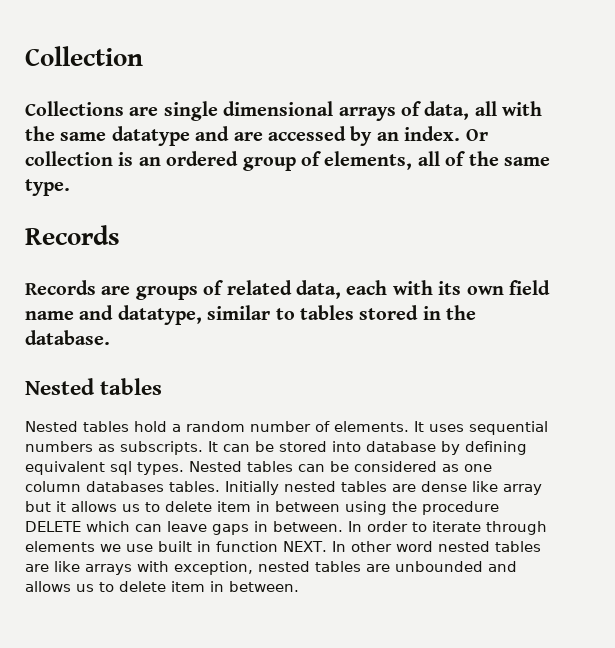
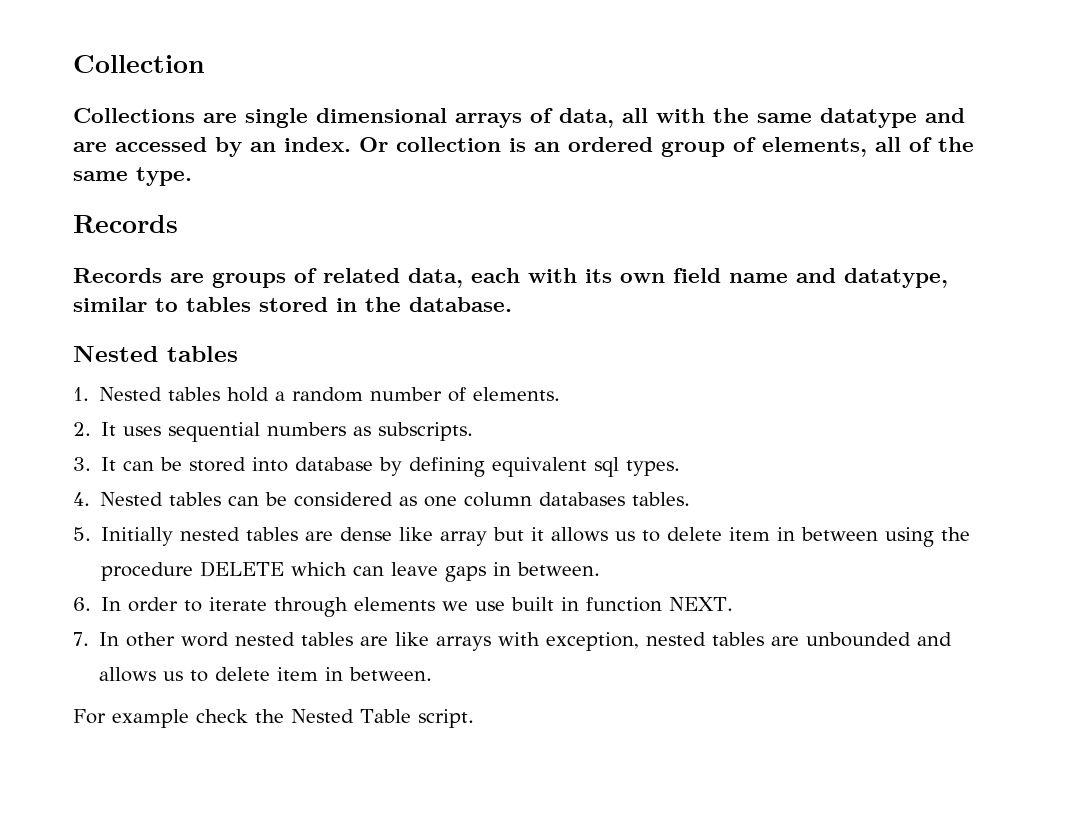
- Nested tables hold a random number of elements. It uses sequential numbers as subscripts. It can be stored into database by defining equivalent sql types. Nested tables can be considered as one column databases tables. Initially nested tables are dense like array but it allows us to delete item in between using the procedure DELETE which can leave gaps in between. In order to iterate through elements we use built in function NEXT. In other word nested tables are like arrays with exception, nested tables are unbounded and allows us to delete item in between.
+ 1. Nested tables hold a random number of elements.
+ 2. It uses sequential numbers as subscripts.
+ 3. It can be stored into database by defining equivalent sql types.
+ 4. Nested tables can be considered as one column databases tables.
+ 5. Initially nested tables are dense like array but it allows us to delete item in between using the procedure DELETE which can leave gaps in between.
+ 6. In order to iterate through elements we use built in function NEXT.
+ 7. In other word nested tables are like arrays with exception, nested tables are unbounded and allows us to delete item in between.
+ For example check the Nested Table script.

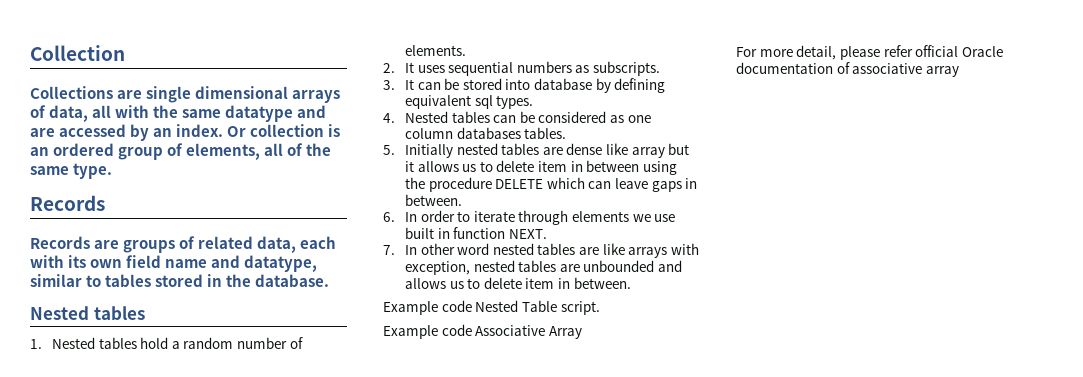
- For example check the Nested Table script.
+ Example code Nested Table script.
+ Example code Associative Array
+ For more detail, please refer official Oracle documentation of associative array

